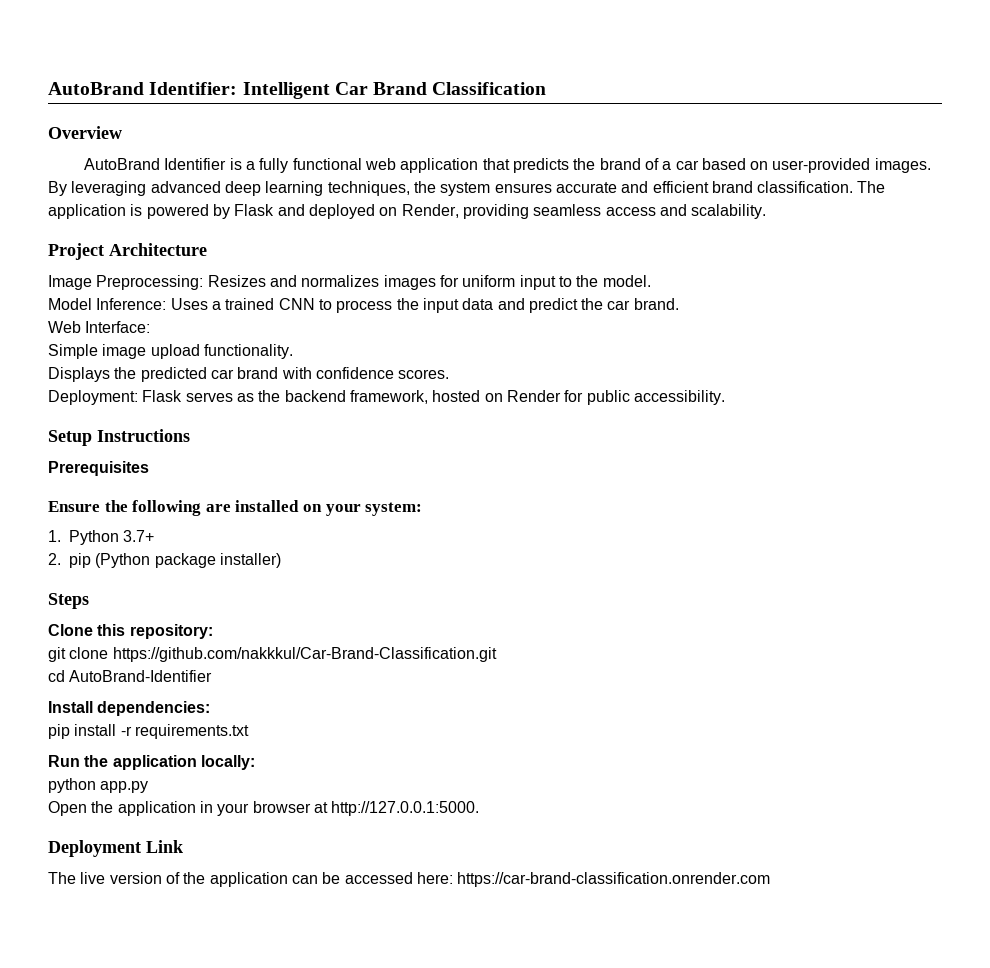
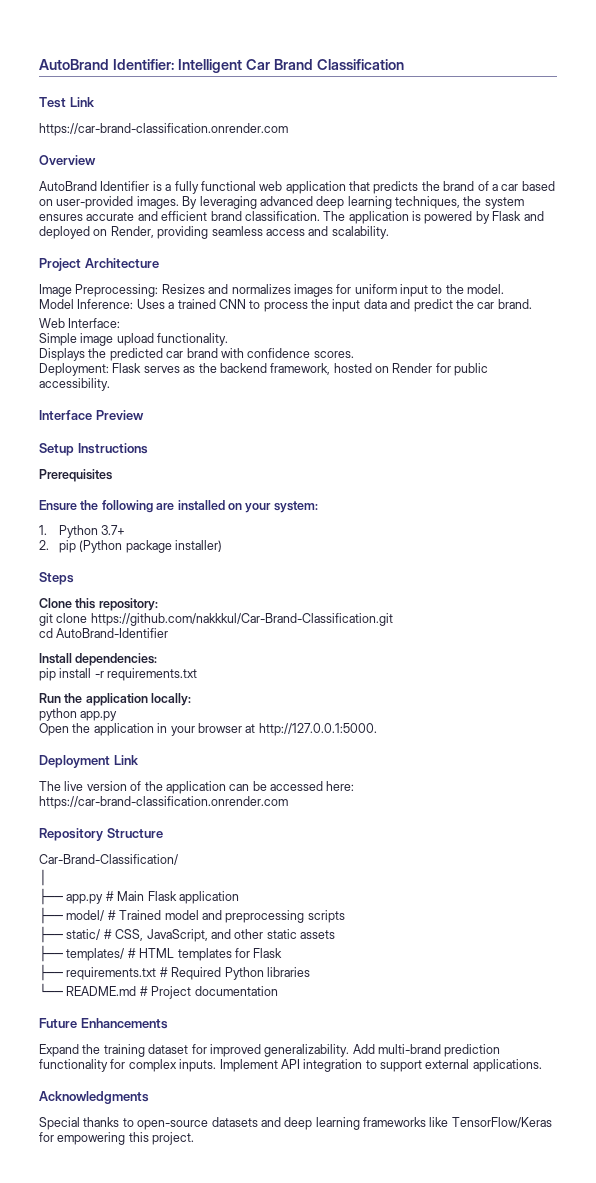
+ Test Link
+ https://car-brand-classification.onrender.com
+ Interface Preview
+ Repository Structure
+ Car-Brand-Classification/
+ │
+ ├── app.py # Main Flask application
+ ├── model/ # Trained model and preprocessing scripts
+ ├── static/ # CSS, JavaScript, and other static assets
+ ├── templates/ # HTML templates for Flask
+ ├── requirements.txt # Required Python libraries
+ └── README.md # Project documentation
+ Future Enhancements
+ Expand the training dataset for improved generalizability. Add multi-brand prediction functionality for complex inputs. Implement API integration to support external applications.
+ Acknowledgments
+ Special thanks to open-source datasets and deep learning frameworks like TensorFlow/Keras for empowering this project.

